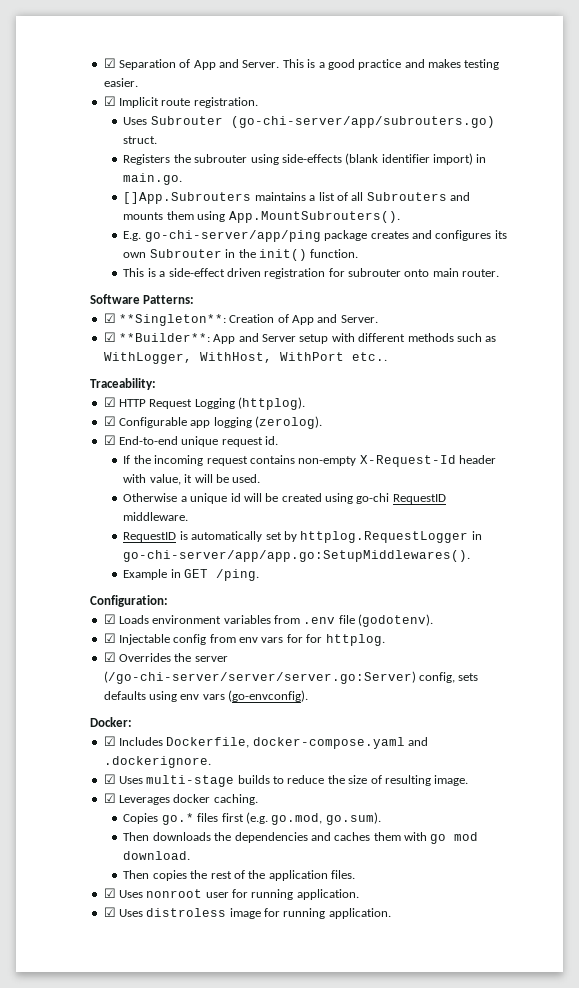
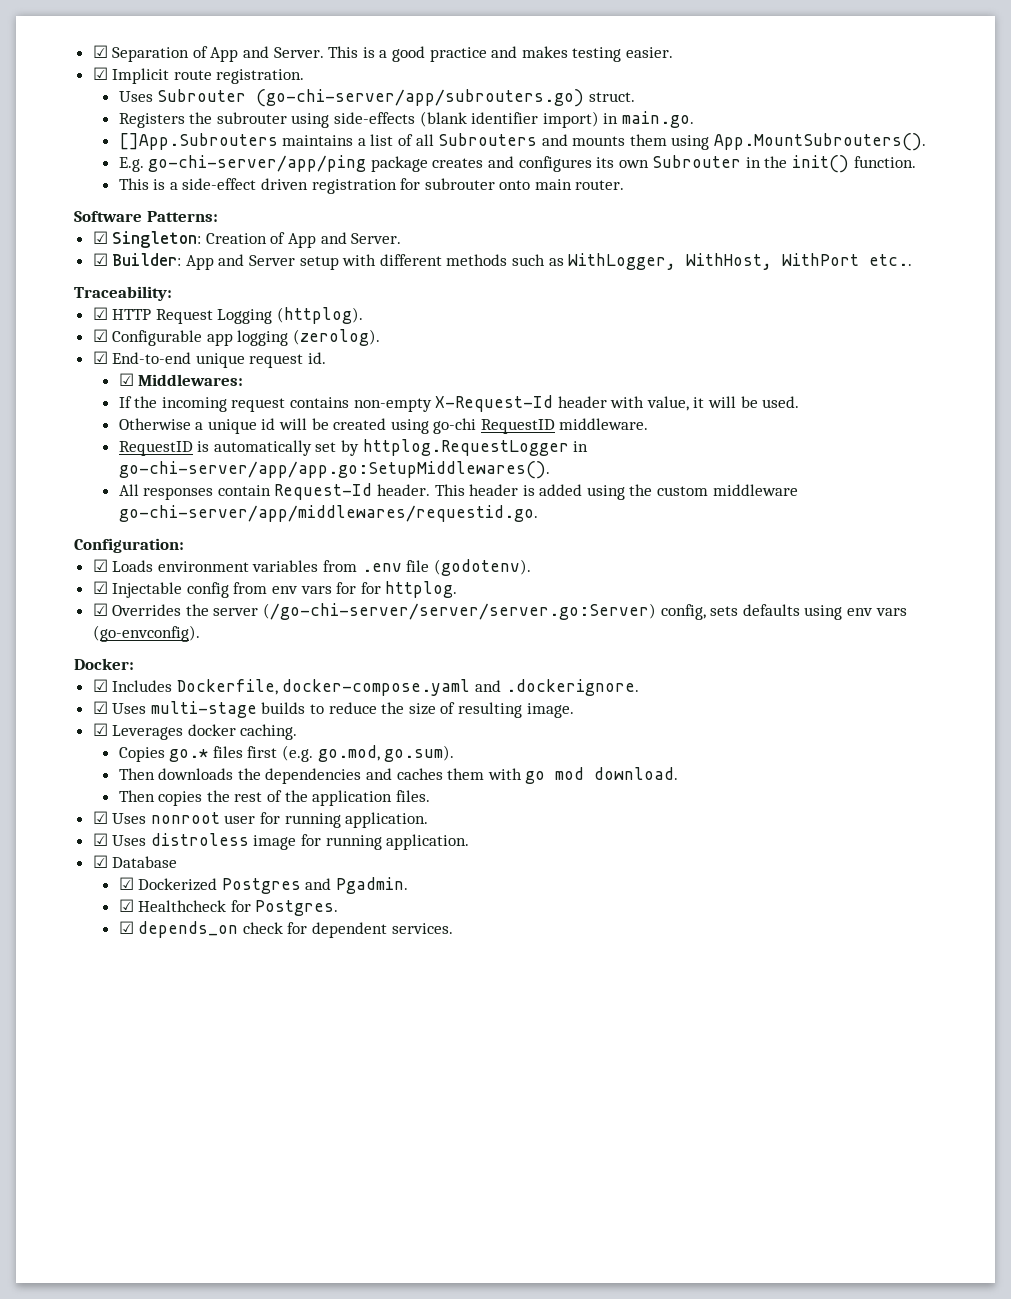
- ☑ **Singleton**: Creation of App and Server.
+ ☑ Singleton: Creation of App and Server.
- ☑ **Builder**: App and Server setup with different methods such as WithLogger, WithHost, WithPort etc..
+ ☑ Builder: App and Server setup with different methods such as WithLogger, WithHost, WithPort etc..
+ ☑ Middlewares:
- Example in GET /ping.
+ All responses contain Request-Id header. This header is added using the custom middleware go-chi-server/app/middlewares/requestid.go.
+ ☑ Database
+ ☑ Dockerized Postgres and Pgadmin.
+ ☑ Healthcheck for Postgres.
+ ☑ depends_on check for dependent services.

